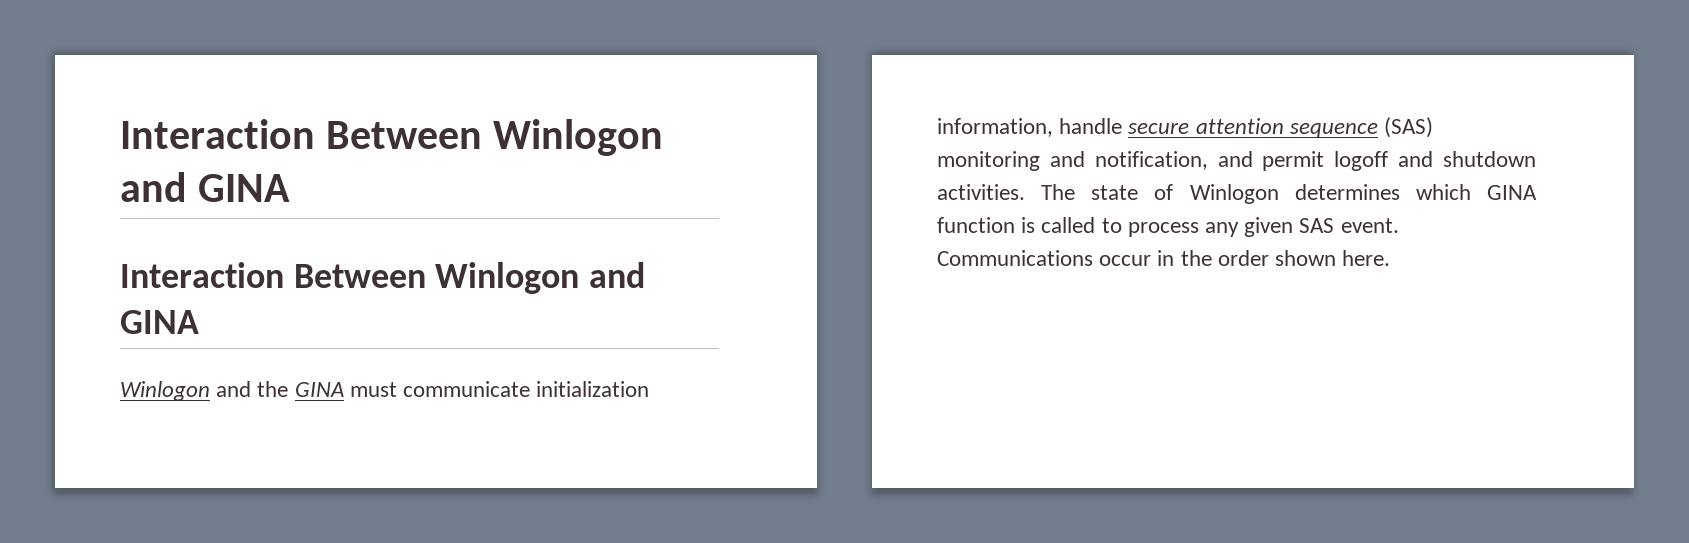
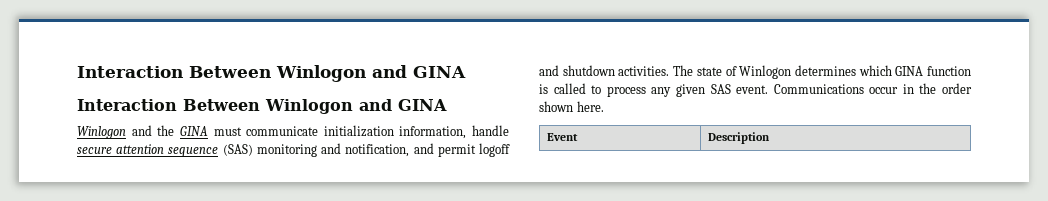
+ Event | Description

